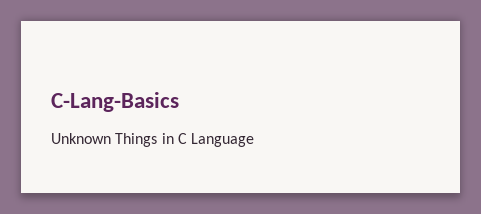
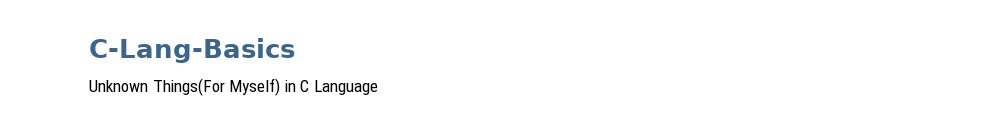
- Unknown Things in C Language
+ Unknown Things(For Myself) in C Language

